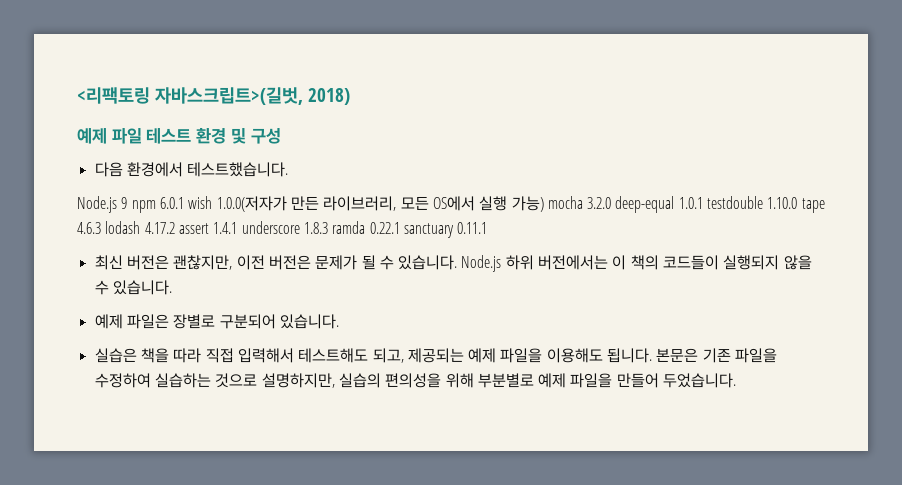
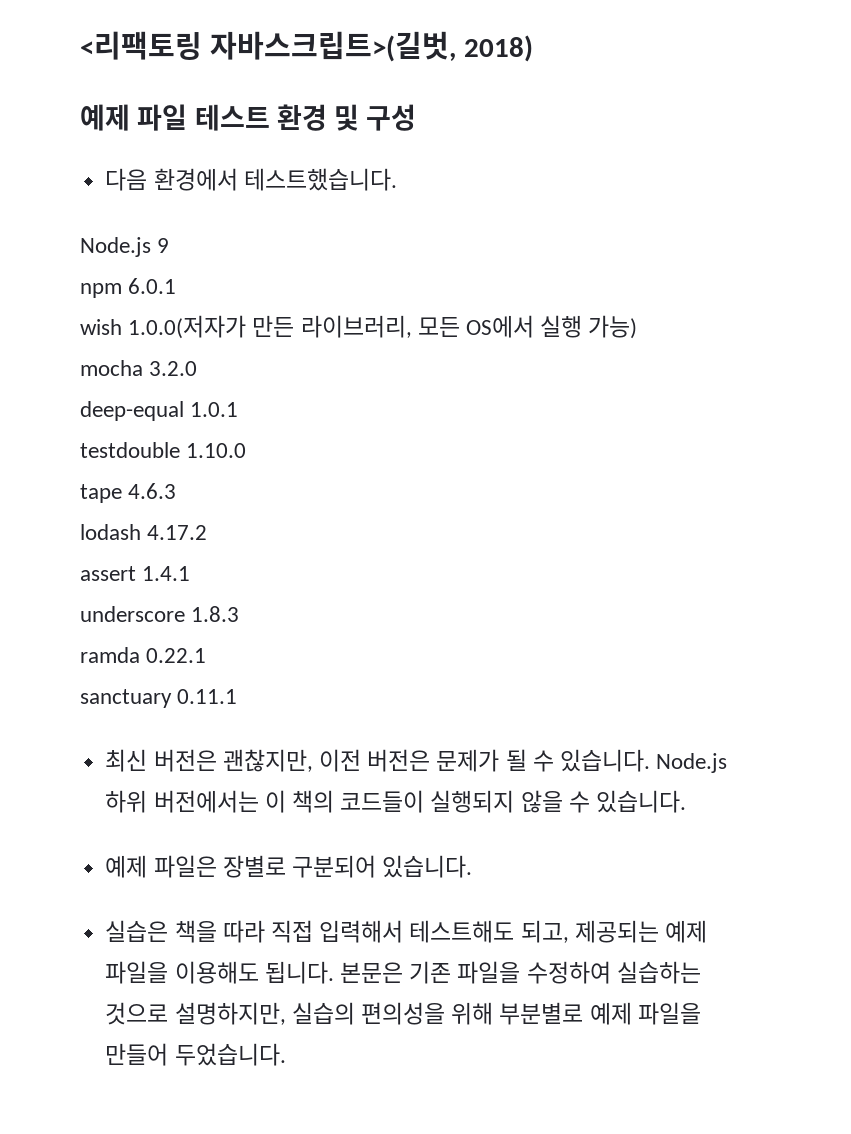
- Node.js 9 npm 6.0.1 wish 1.0.0(저자가 만든 라이브러리, 모든 OS에서 실행 가능) mocha 3.2.0 deep-equal 1.0.1 testdouble 1.10.0 tape 4.6.3 lodash 4.17.2 assert 1.4.1 underscore 1.8.3 ramda 0.22.1 sanctuary 0.11.1
+ Node.js 9
+ npm 6.0.1
+ wish 1.0.0(저자가 만든 라이브러리, 모든 OS에서 실행 가능)
+ mocha 3.2.0
+ deep-equal 1.0.1
+ testdouble 1.10.0
+ tape 4.6.3
+ lodash 4.17.2
+ assert 1.4.1
+ underscore 1.8.3
+ ramda 0.22.1
+ sanctuary 0.11.1

